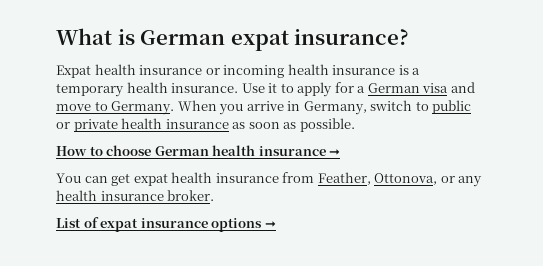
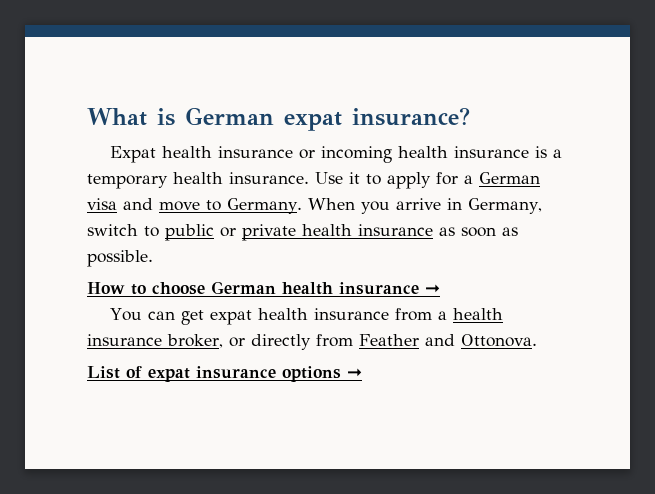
- You can get expat health insurance from Feather, Ottonova, or any health insurance broker.
+ You can get expat health insurance from a health insurance broker, or directly from Feather and Ottonova.

